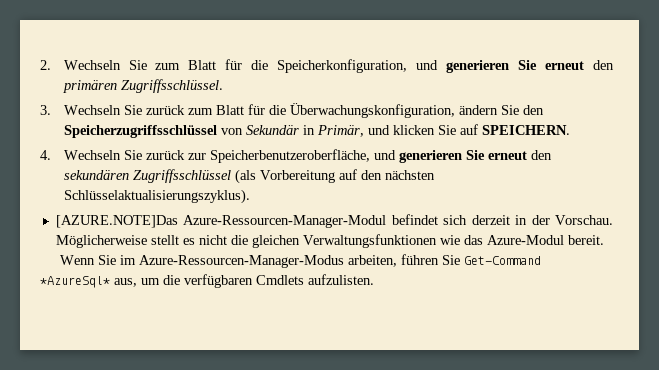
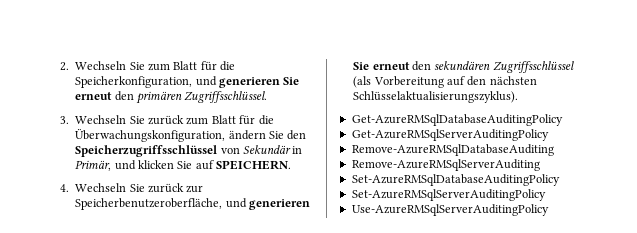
- [AZURE.NOTE]Das Azure-Ressourcen-Manager-Modul befindet sich derzeit in der Vorschau. Möglicherweise stellt es nicht die gleichen Verwaltungsfunktionen wie das Azure-Modul bereit.
- Wenn Sie im Azure-Ressourcen-Manager-Modus arbeiten, führen Sie Get-Command *AzureSql* aus, um die verfügbaren Cmdlets aufzulisten.
+ Get-AzureRMSqlDatabaseAuditingPolicy
+ Get-AzureRMSqlServerAuditingPolicy
+ Remove-AzureRMSqlDatabaseAuditing
+ Remove-AzureRMSqlServerAuditing
+ Set-AzureRMSqlDatabaseAuditingPolicy
+ Set-AzureRMSqlServerAuditingPolicy
+ Use-AzureRMSqlServerAuditingPolicy

